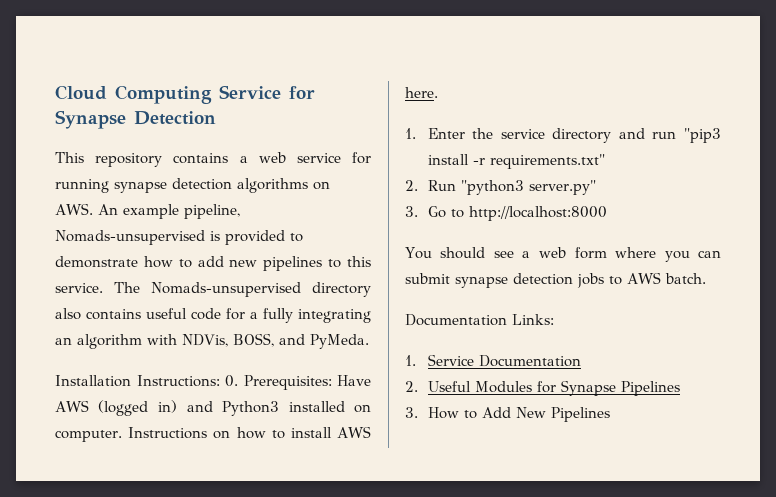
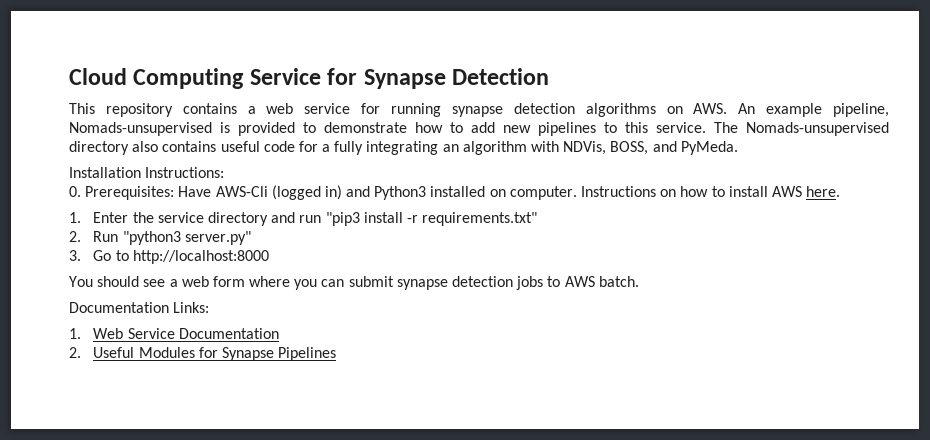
- Installation Instructions: 0. Prerequisites: Have AWS (logged in) and Python3 installed on computer.
+ Installation Instructions:
+ 0. Prerequisites: Have AWS-Cli (logged in) and Python3 installed on computer.
- 1. Service Documentation
+ 1. Web Service Documentation
- 3. How to Add New Pipelines

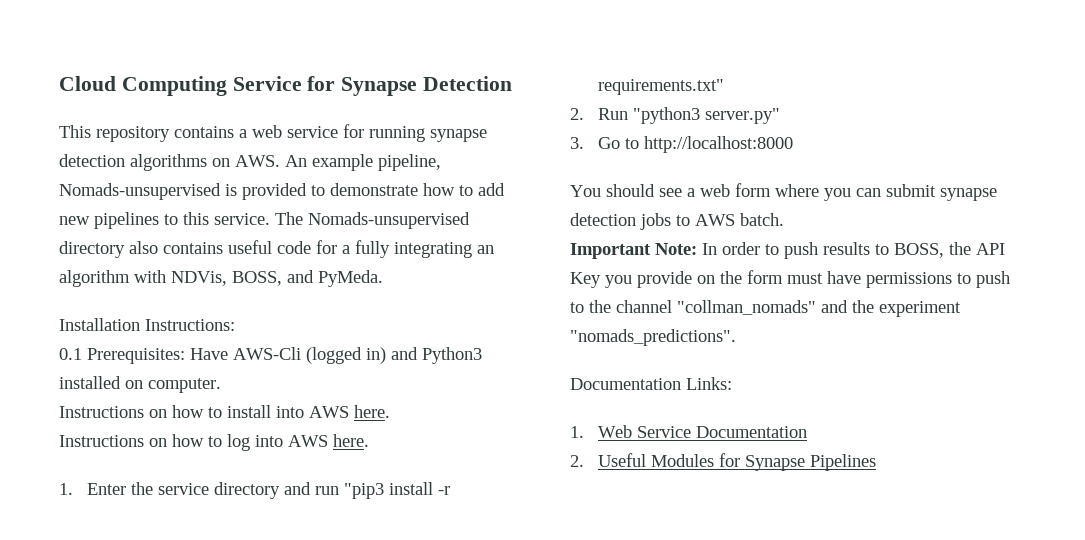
- 0. Prerequisites: Have AWS-Cli (logged in) and Python3 installed on computer. Instructions on how to install AWS here.
+ 0.1 Prerequisites: Have AWS-Cli (logged in) and Python3 installed on computer.
+ Instructions on how to install into AWS here.
+ Instructions on how to log into AWS here.
+ Important Note: In order to push results to BOSS, the API Key you provide on the form must have permissions to push to the channel "collman_nomads" and the experiment "nomads_predictions".

